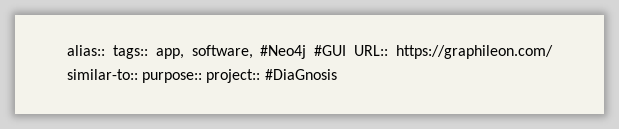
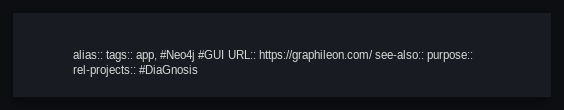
- alias:: tags:: app, software, #Neo4j #GUI URL:: https://graphileon.com/ similar-to:: purpose:: project:: #DiaGnosis
+ alias:: tags:: app, #Neo4j #GUI URL:: https://graphileon.com/ see-also:: purpose:: rel-projects:: #DiaGnosis

